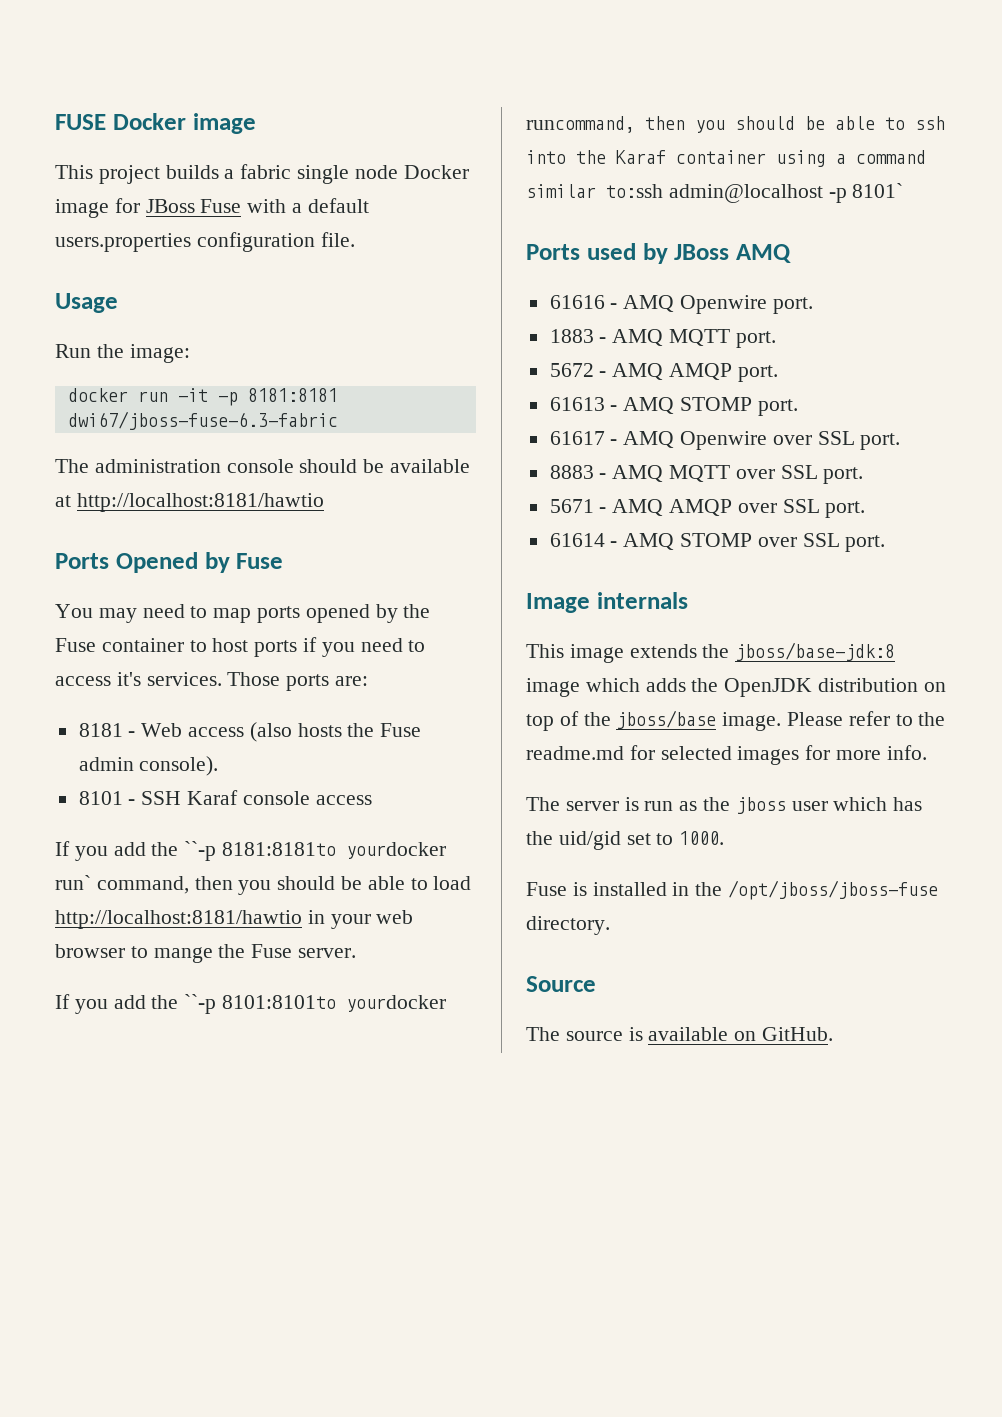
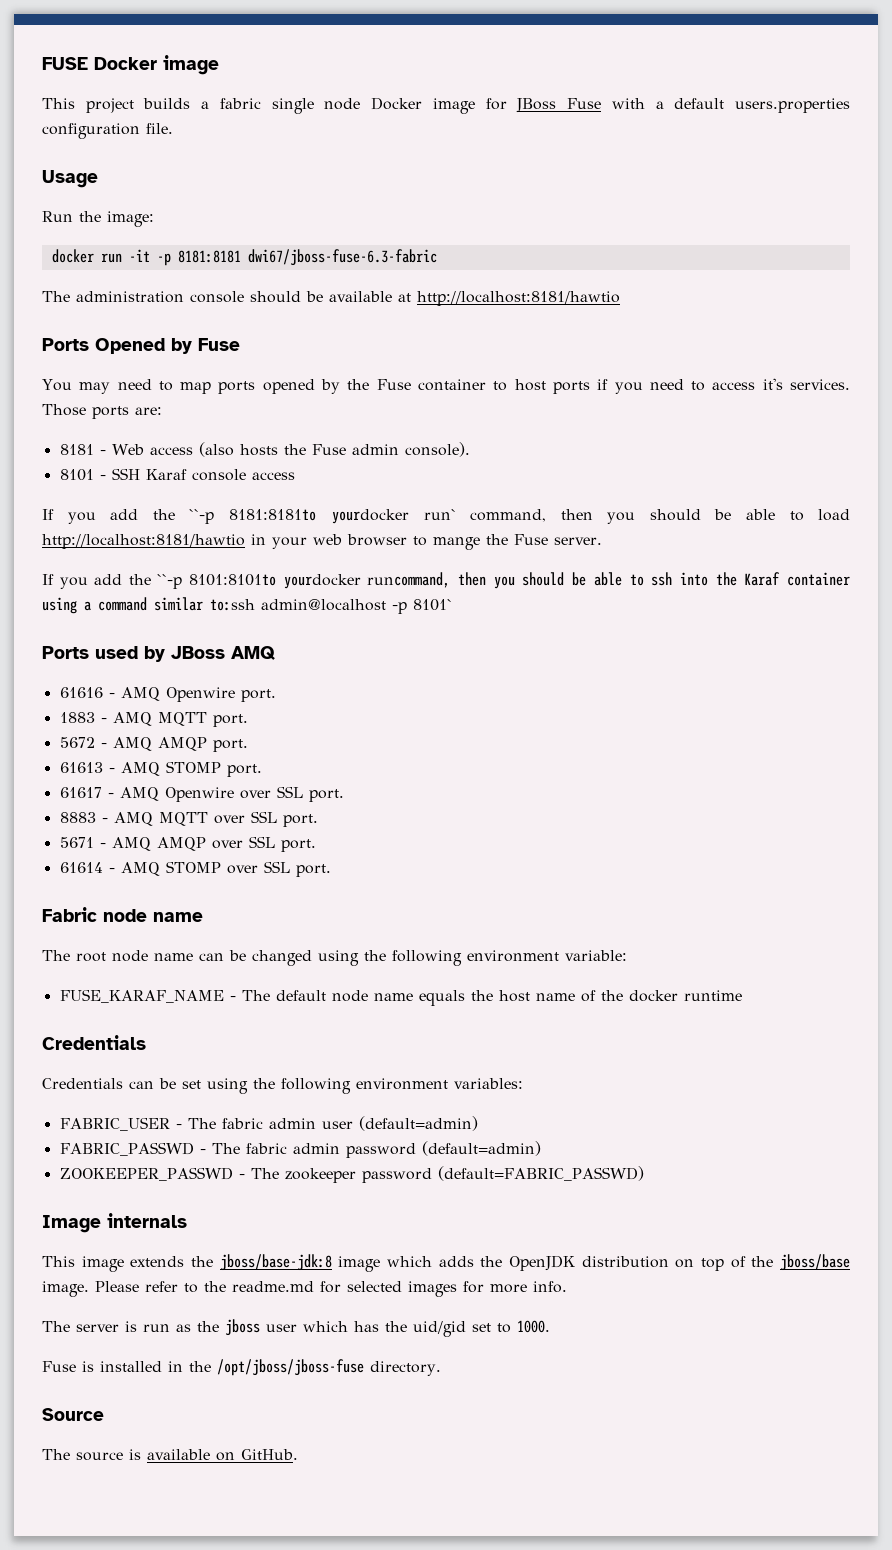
+ Fabric node name
+ The root node name can be changed using the following environment variable:
+ FUSE_KARAF_NAME - The default node name equals the host name of the docker runtime
+ Credentials
+ Credentials can be set using the following environment variables:
+ FABRIC_USER - The fabric admin user (default=admin)
+ FABRIC_PASSWD - The fabric admin password (default=admin)
+ ZOOKEEPER_PASSWD - The zookeeper password (default=FABRIC_PASSWD)

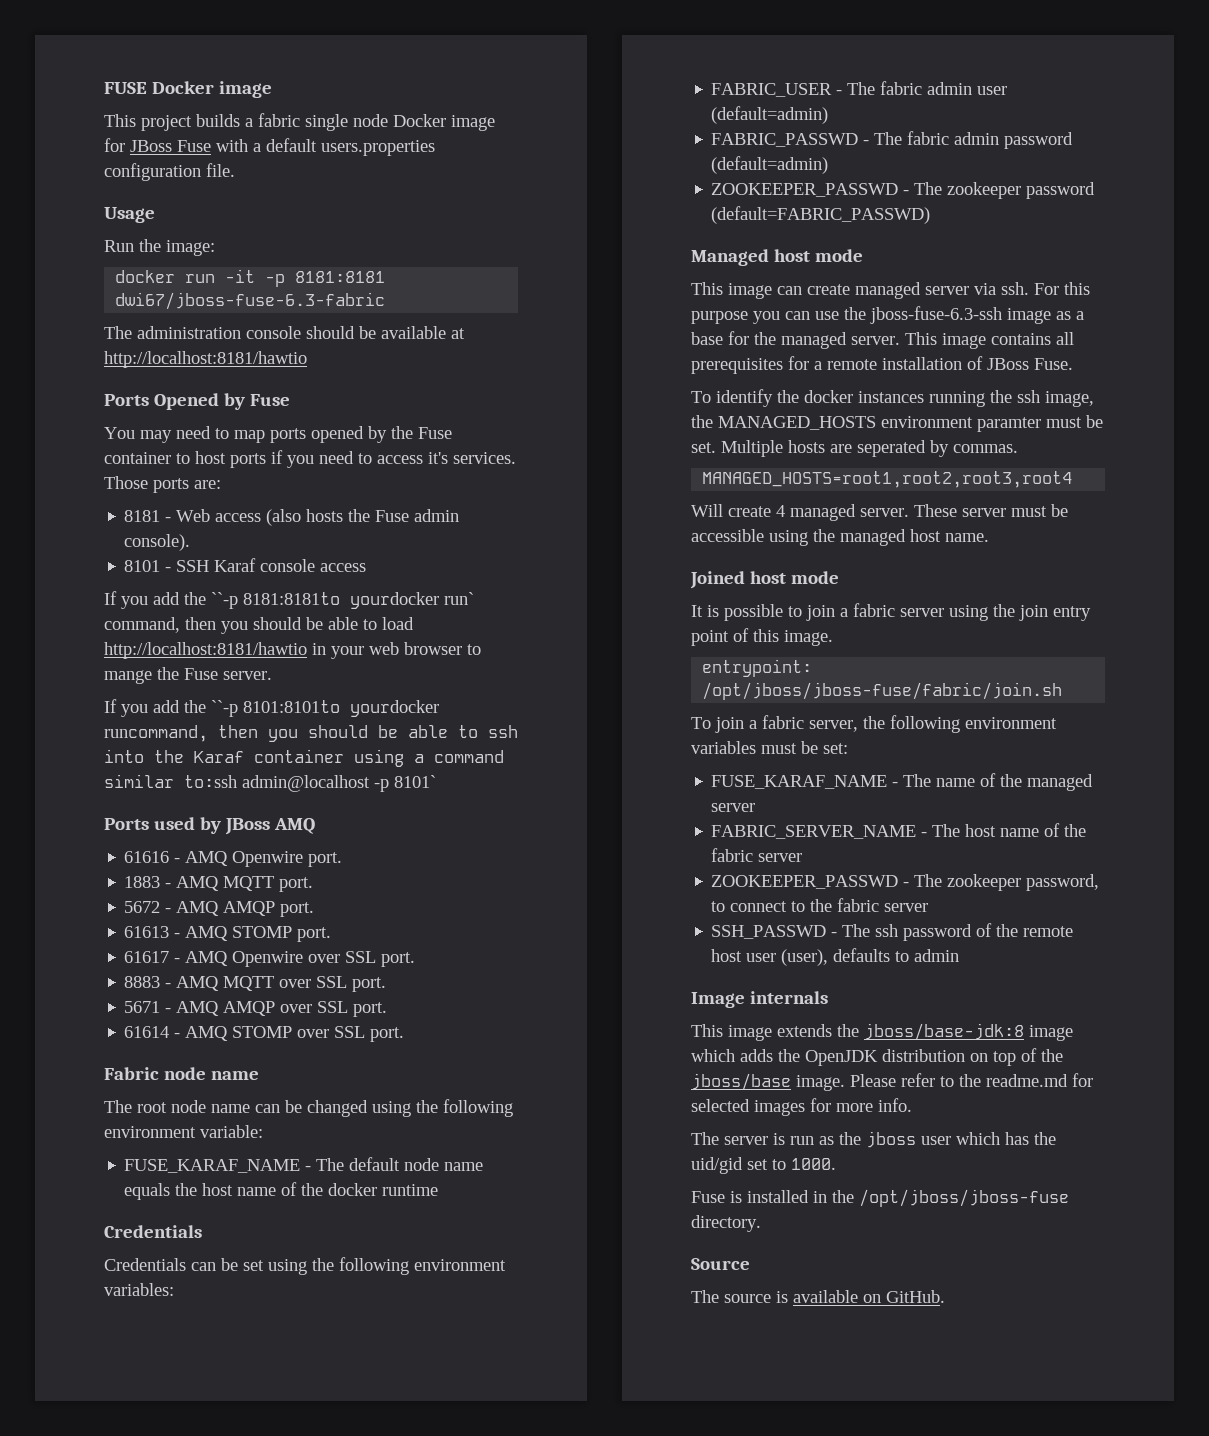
+ Managed host mode
+ This image can create managed server via ssh. For this purpose you can use the jboss-fuse-6.3-ssh image as a base for the managed server. This image contains all prerequisites for a remote installation of JBoss Fuse.
+ To identify the docker instances running the ssh image, the MANAGED_HOSTS environment paramter must be set. Multiple hosts are seperated by commas.
+ MANAGED_HOSTS=root1,root2,root3,root4
+ Will create 4 managed server. These server must be accessible using the managed host name.
+ Joined host mode
+ It is possible to join a fabric server using the join entry point of this image.
+ entrypoint: /opt/jboss/jboss-fuse/fabric/join.sh
+ To join a fabric server, the following environment variables must be set:
+ FUSE_KARAF_NAME - The name of the managed server
+ FABRIC_SERVER_NAME - The host name of the fabric server
+ ZOOKEEPER_PASSWD - The zookeeper password, to connect to the fabric server
+ SSH_PASSWD - The ssh password of the remote host user (user), defaults to admin

